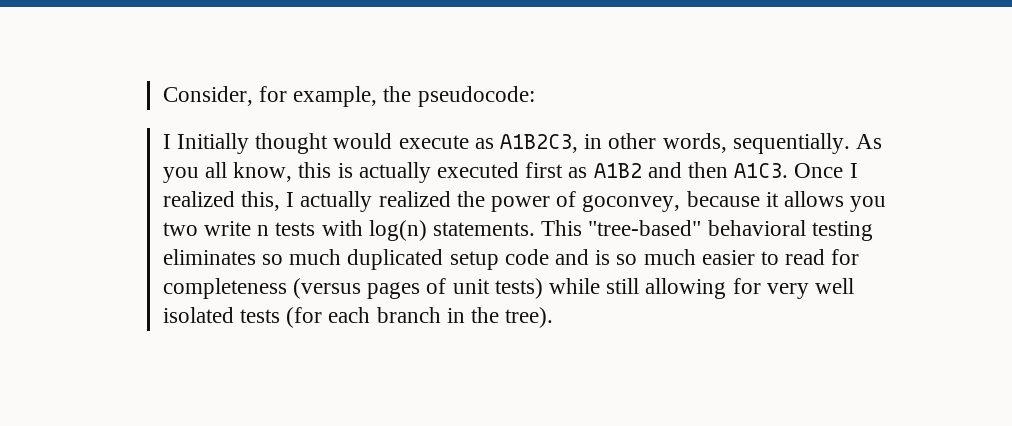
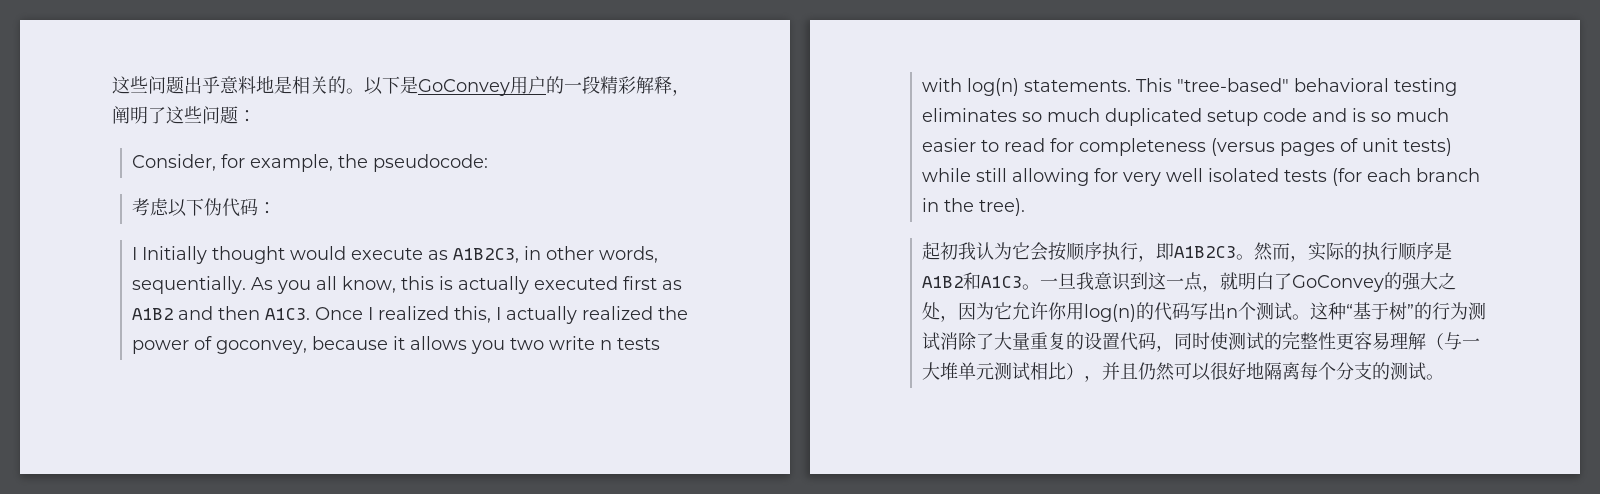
+ 这些问题出乎意料地是相关的。以下是GoConvey用户的一段精彩解释，阐明了这些问题：
+ 考虑以下伪代码：
+ 起初我认为它会按顺序执行，即A1B2C3。然而，实际的执行顺序是A1B2和A1C3。一旦我意识到这一点，就明白了GoConvey的强大之处，因为它允许你用log(n)的代码写出n个测试。这种“基于树”的行为测试消除了大量重复的设置代码，同时使测试的完整性更容易理解（与一大堆单元测试相比），并且仍然可以很好地隔离每个分支的测试。

